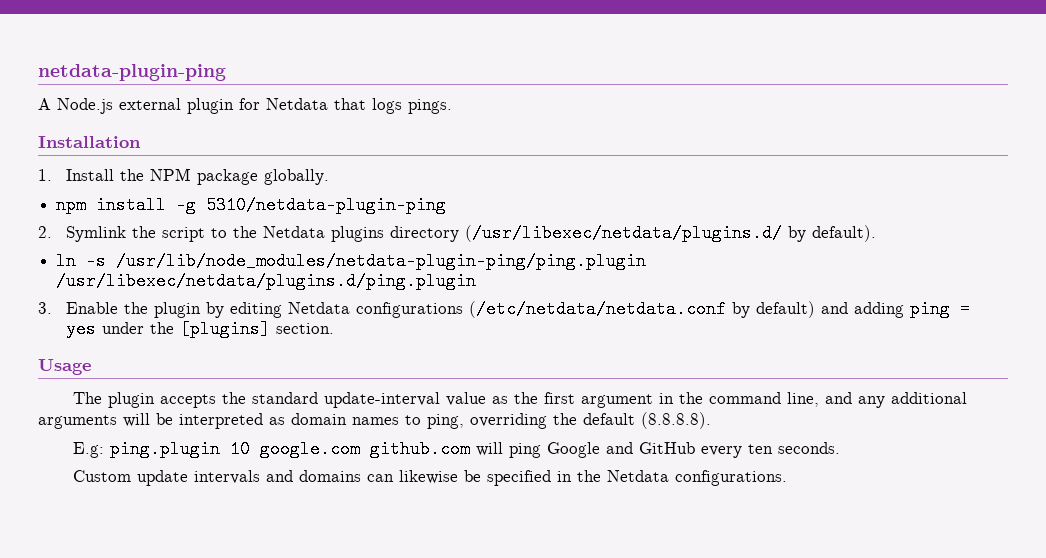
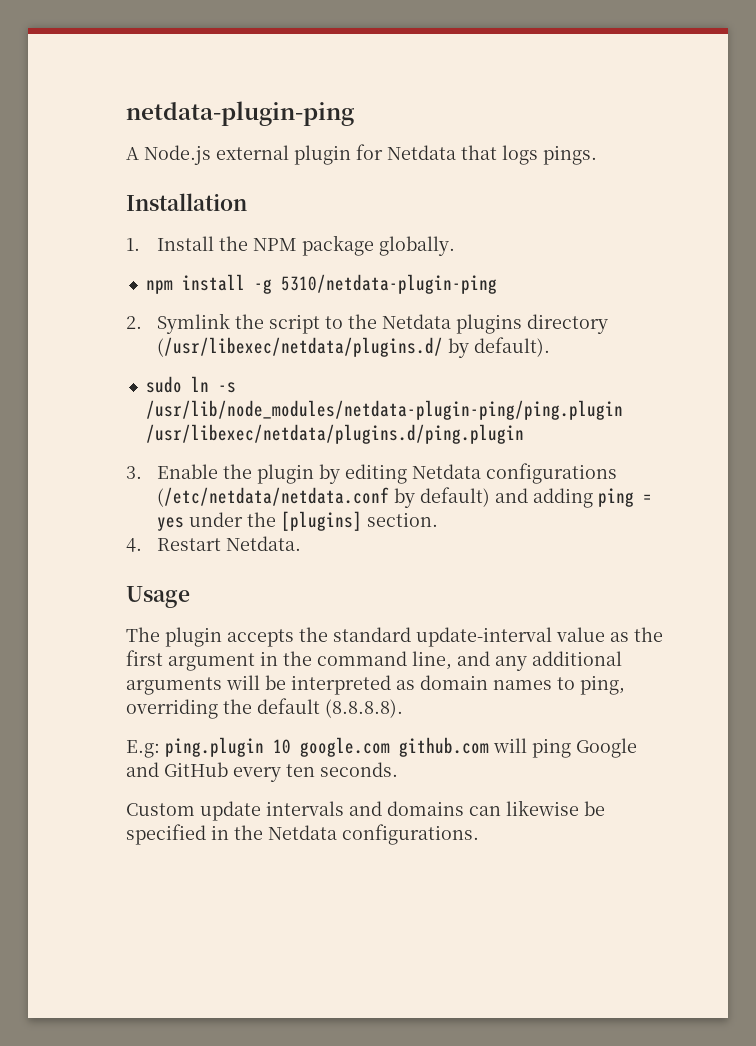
- ln -s /usr/lib/node_modules/netdata-plugin-ping/ping.plugin /usr/libexec/netdata/plugins.d/ping.plugin
+ sudo ln -s /usr/lib/node_modules/netdata-plugin-ping/ping.plugin /usr/libexec/netdata/plugins.d/ping.plugin
+ 4. Restart Netdata.

